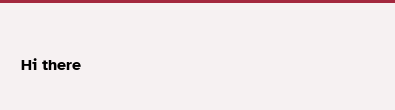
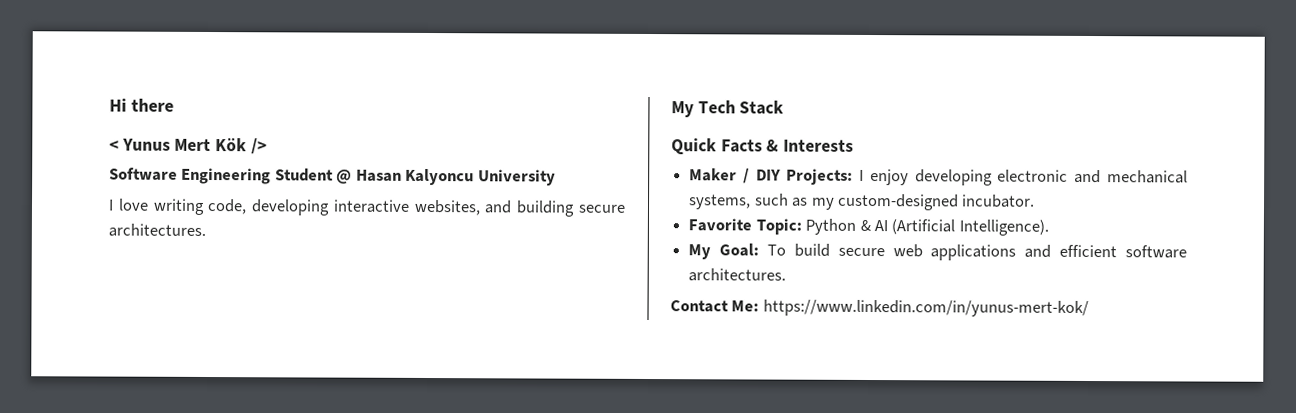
+ < Yunus Mert Kök />
+ Software Engineering Student @ Hasan Kalyoncu University
+ I love writing code, developing interactive websites, and building secure architectures.
+ My Tech Stack
+ Quick Facts & Interests
+ Maker / DIY Projects: I enjoy developing electronic and mechanical systems, such as my custom-designed incubator.
+ Favorite Topic: Python & AI (Artificial Intelligence).
+ My Goal: To build secure web applications and efficient software architectures.
+ Contact Me: https://www.linkedin.com/in/yunus-mert-kok/

